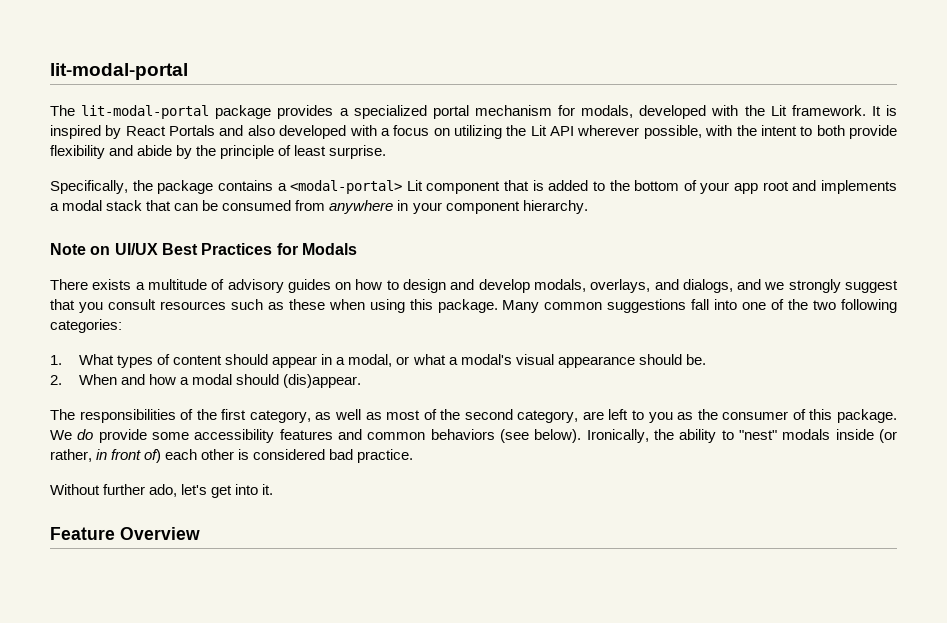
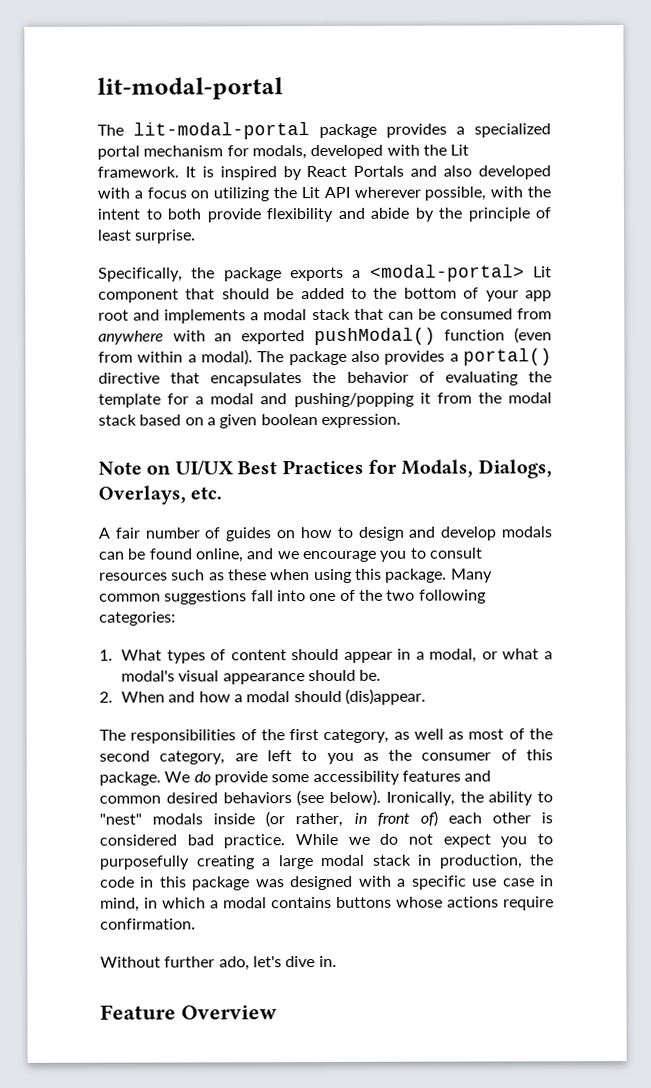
- Specifically, the package contains a <modal-portal> Lit component that is added to the bottom of your app root and implements a modal stack that can be consumed from anywhere in your component hierarchy.
+ Specifically, the package exports a <modal-portal> Lit component that should be added to the bottom of your app root and implements a modal stack that can be consumed from anywhere with an exported pushModal() function (even from within a modal). The package also provides a portal() directive that encapsulates the behavior of evaluating the template for a modal and pushing/popping it from the modal stack based on a given boolean expression.
- Note on UI/UX Best Practices for Modals
- There exists a multitude of advisory guides on how to design and develop modals, overlays, and dialogs, and we strongly suggest that you consult resources such as these when using this package.
+ Note on UI/UX Best Practices for Modals, Dialogs, Overlays, etc.
+ A fair number of guides on how to design and develop modals can be found online, and we encourage you to consult resources such as these when using this package.
- We do provide some accessibility features and common behaviors (see below).
+ We do provide some accessibility features and common desired behaviors (see below).
+ While we do not expect you to purposefully creating a large modal stack in production, the code in this package was designed with a specific use case in mind, in which a modal contains buttons whose actions require confirmation.
- Without further ado, let's get into it.
+ Without further ado, let's dive in.

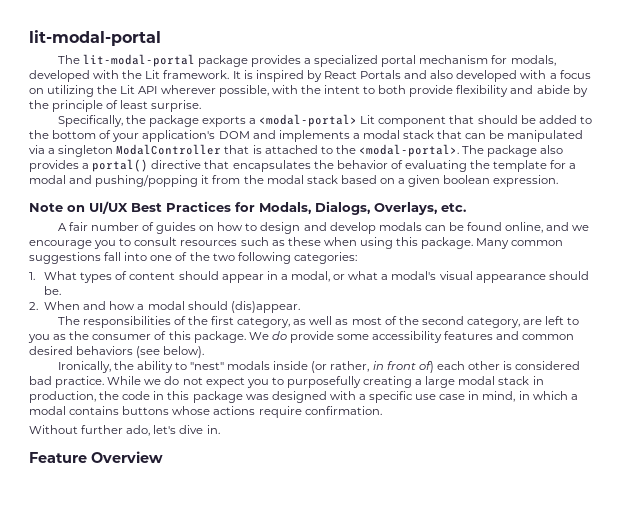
- Specifically, the package exports a <modal-portal> Lit component that should be added to the bottom of your app root and implements a modal stack that can be consumed from anywhere with an exported pushModal() function (even from within a modal).
+ Specifically, the package exports a <modal-portal> Lit component that should be added to the bottom of your application's DOM and implements a modal stack that can be manipulated via a singleton ModalController that is attached to the <modal-portal>.
- We do provide some accessibility features and common desired behaviors (see below). Ironically, the ability to "nest" modals inside (or rather, in front of) each other is considered bad practice.
+ We do provide some accessibility features and common desired behaviors (see below).
+ Ironically, the ability to "nest" modals inside (or rather, in front of) each other is considered bad practice.

